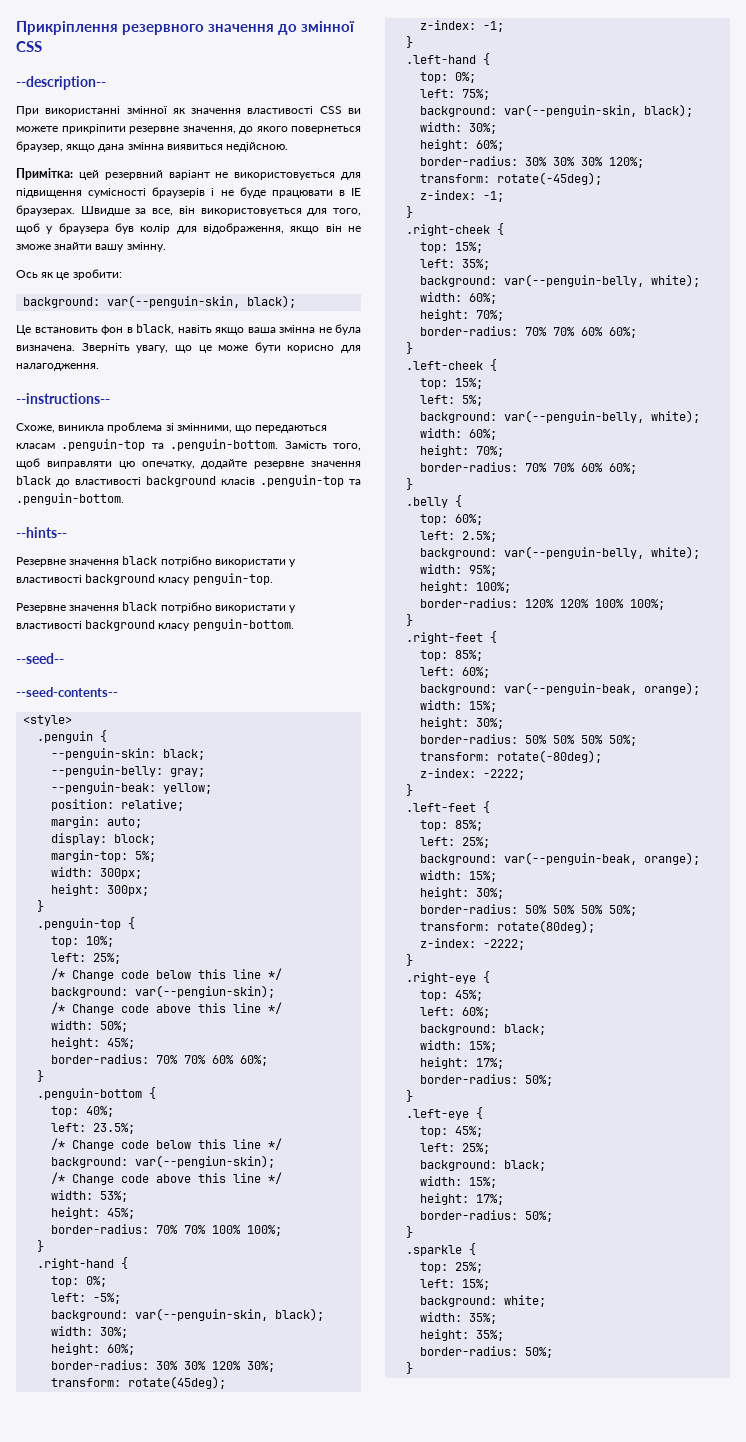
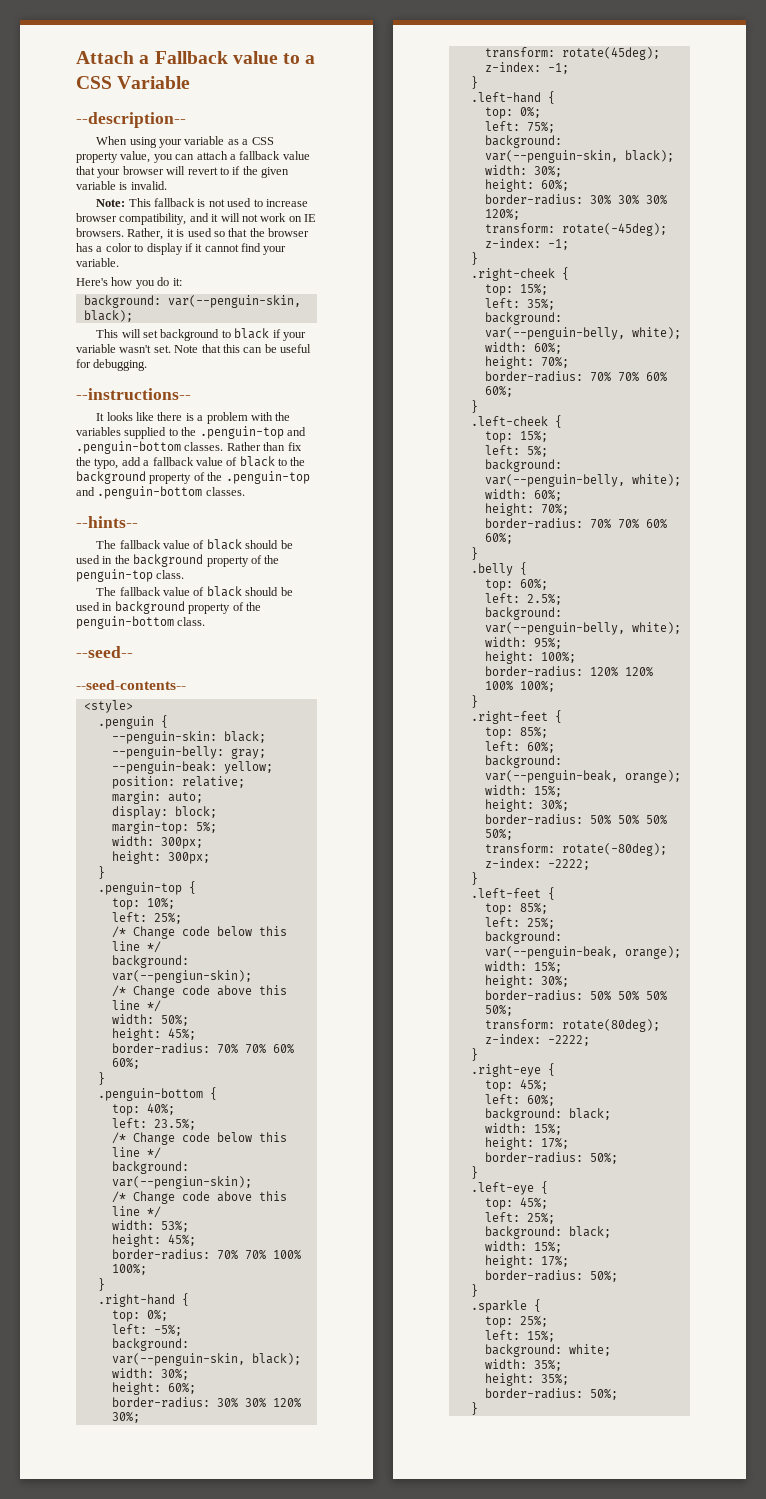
- Прикріплення резервного значення до змінної CSS
+ Attach a Fallback value to a CSS Variable
- При використанні змінної як значення властивості CSS ви можете прикріпити резервне значення, до якого повернеться браузер, якщо дана змінна виявиться недійсною.
- Примітка: цей резервний варіант не використовується для підвищення сумісності браузерів і не буде працювати в IE браузерах. Швидше за все, він використовується для того, щоб у браузера був колір для відображення, якщо він не зможе знайти вашу змінну.
- Ось як це зробити:
+ When using your variable as a CSS property value, you can attach a fallback value that your browser will revert to if the given variable is invalid.
+ Note: This fallback is not used to increase browser compatibility, and it will not work on IE browsers. Rather, it is used so that the browser has a color to display if it cannot find your variable.
+ Here's how you do it:
  background: var(--penguin-skin, black);
- Це встановить фон в black, навіть якщо ваша змінна не була визначена. Зверніть увагу, що це може бути корисно для налагодження.
+ This will set background to black if your variable wasn't set. Note that this can be useful for debugging.
  --instructions--
- Схоже, виникла проблема зі змінними, що передаються класам .penguin-top та .penguin-bottom. Замість того, щоб виправляти цю опечатку, додайте резервне значення black до властивості background класів .penguin-top та .penguin-bottom.
+ It looks like there is a problem with the variables supplied to the .penguin-top and .penguin-bottom classes. Rather than fix the typo, add a fallback value of black to the background property of the .penguin-top and .penguin-bottom classes.
  --hints--
- Резервне значення black потрібно використати у властивості background класу penguin-top.
- Резервне значення black потрібно використати у властивості background класу penguin-bottom.
+ The fallback value of black should be used in the background property of the penguin-top class.
+ The fallback value of black should be used in background property of the penguin-bottom class.

